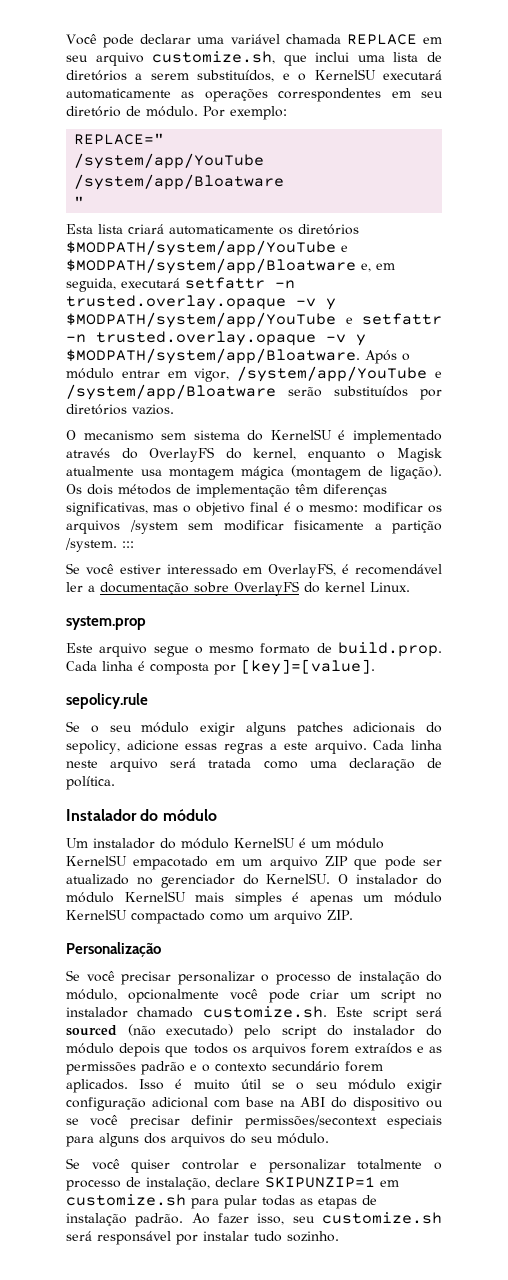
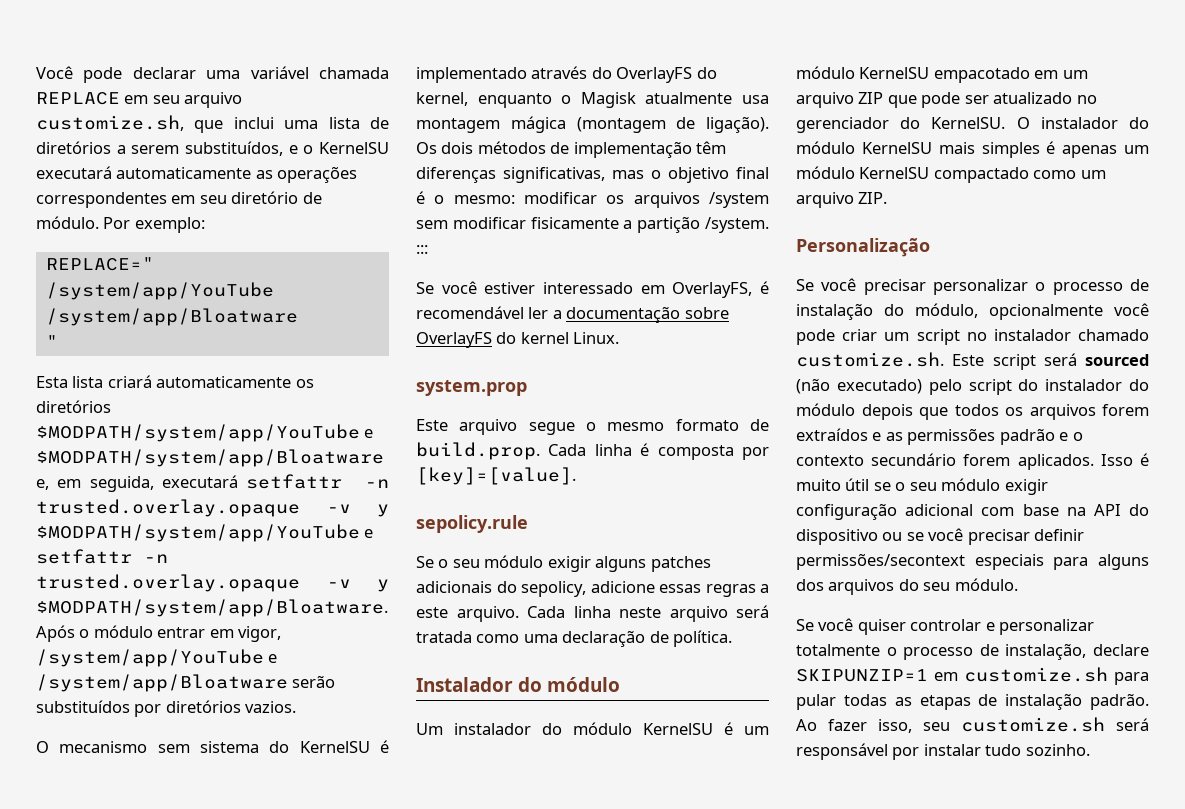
- Isso é muito útil se o seu módulo exigir configuração adicional com base na ABI do dispositivo ou se você precisar definir permissões/secontext especiais para alguns dos arquivos do seu módulo.
+ Isso é muito útil se o seu módulo exigir configuração adicional com base na API do dispositivo ou se você precisar definir permissões/secontext especiais para alguns dos arquivos do seu módulo.

